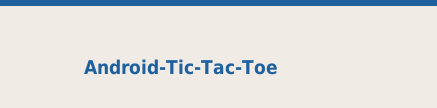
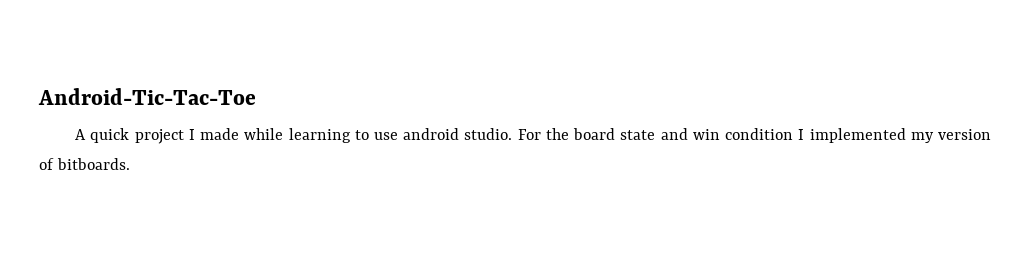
+ A quick project I made while learning to use android studio. For the board state and win condition I implemented my version of bitboards.

